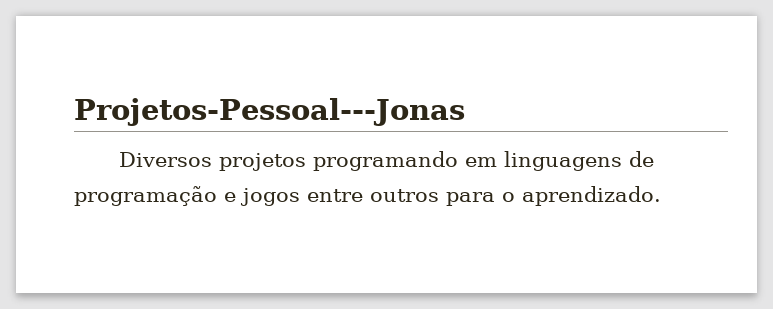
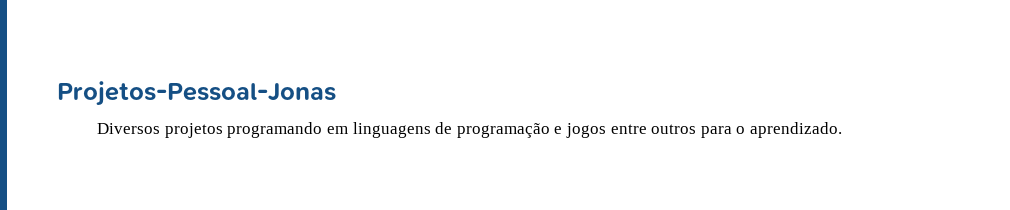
- Projetos-Pessoal---Jonas
+ Projetos-Pessoal-Jonas

